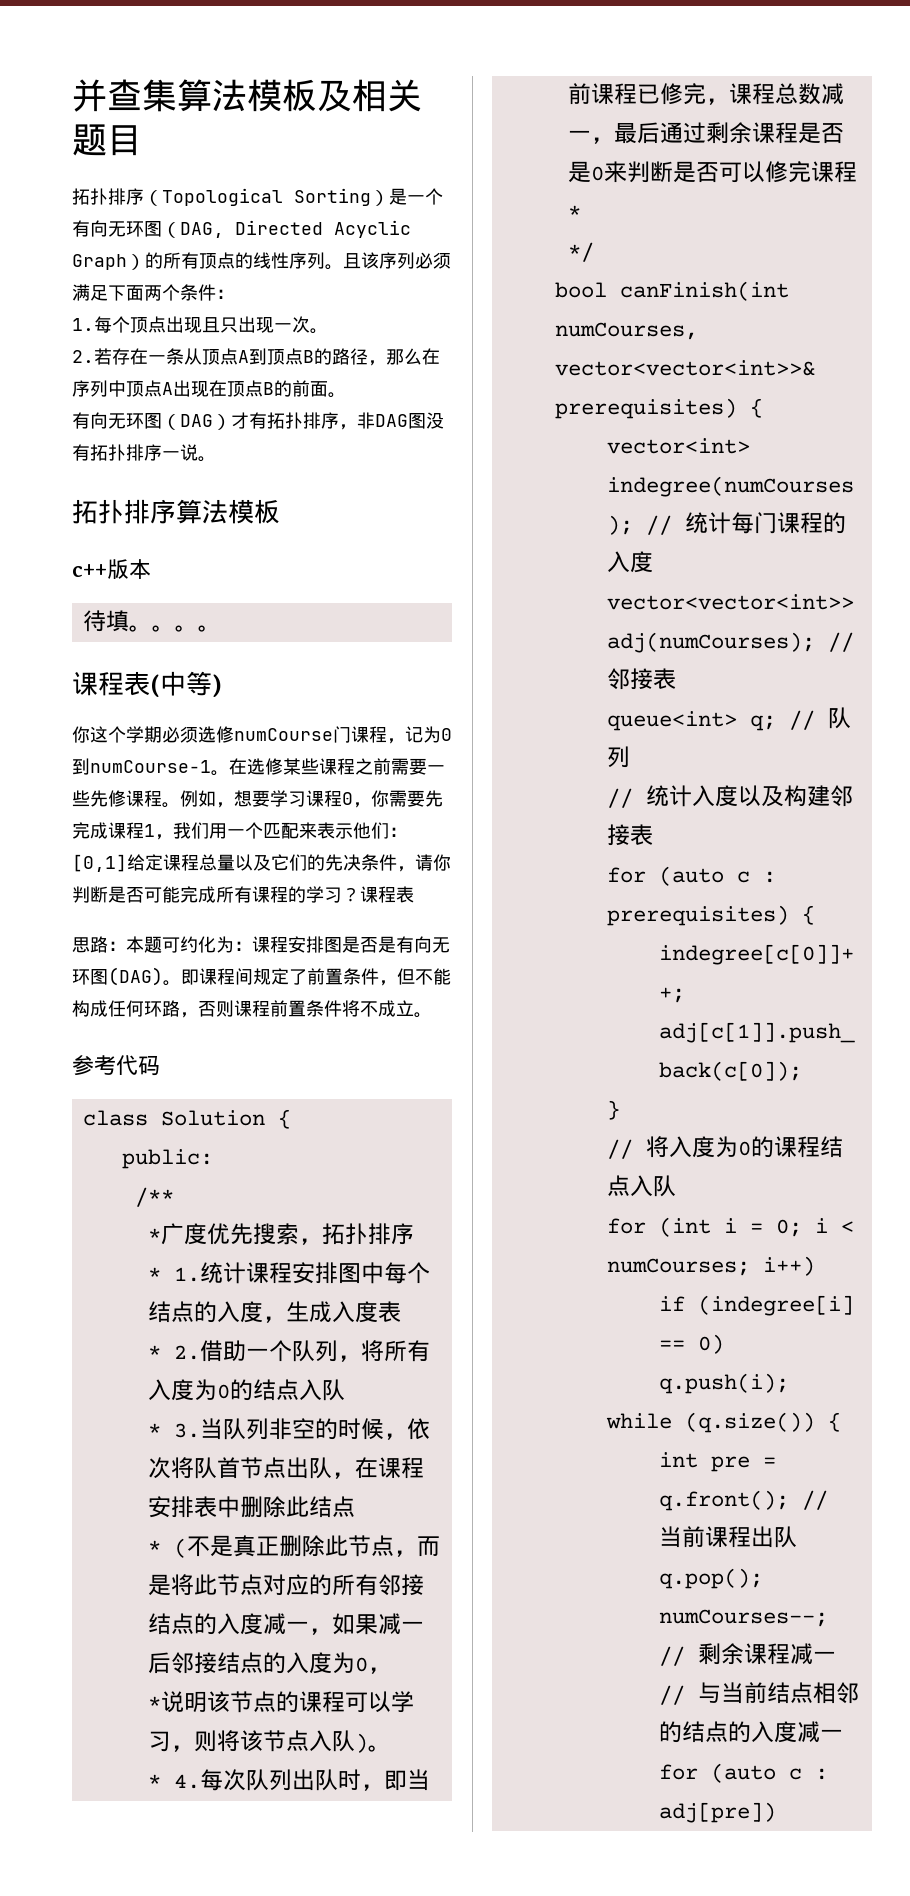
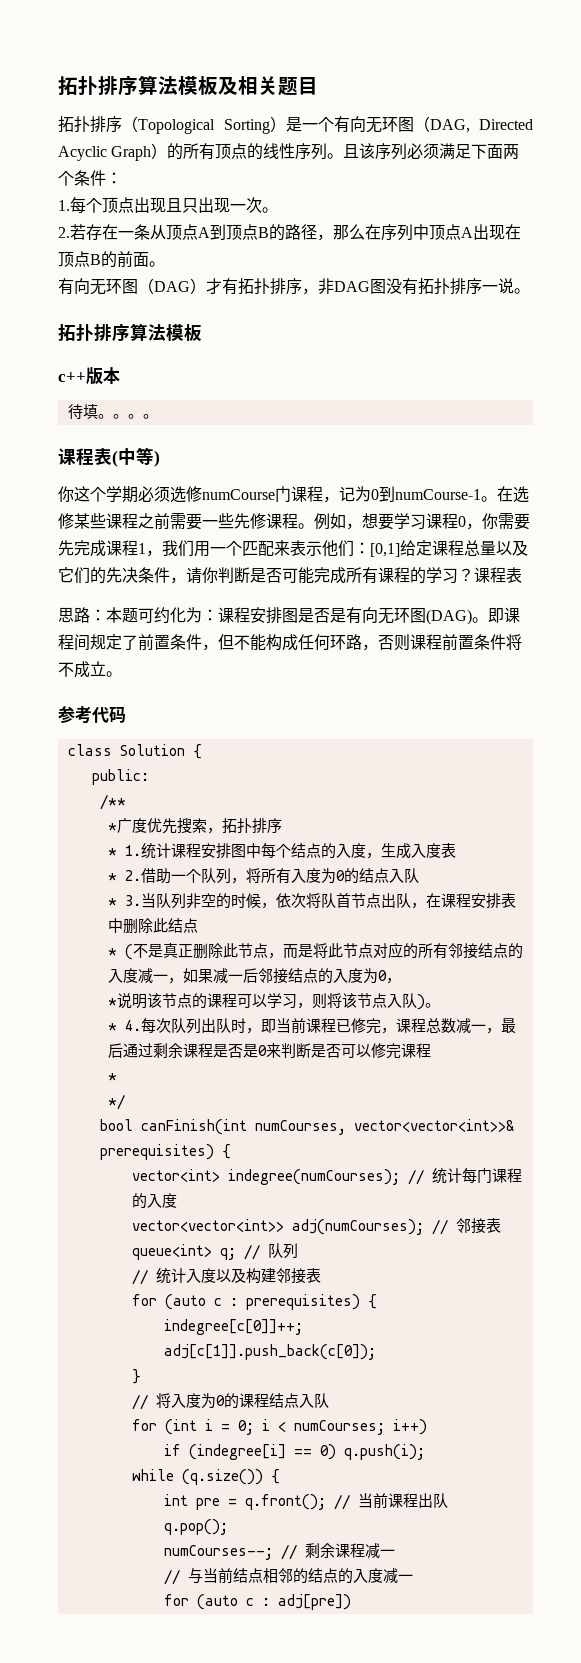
- 并查集算法模板及相关题目
+ 拓扑排序算法模板及相关题目

